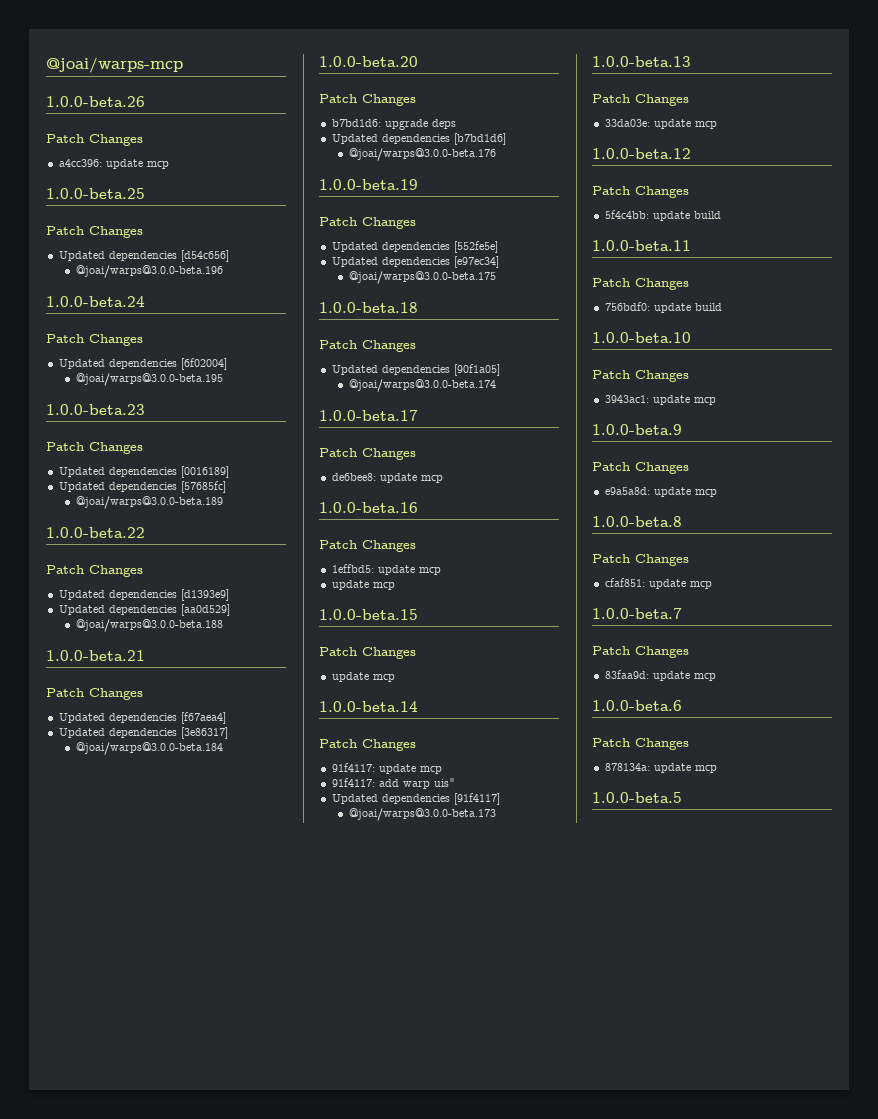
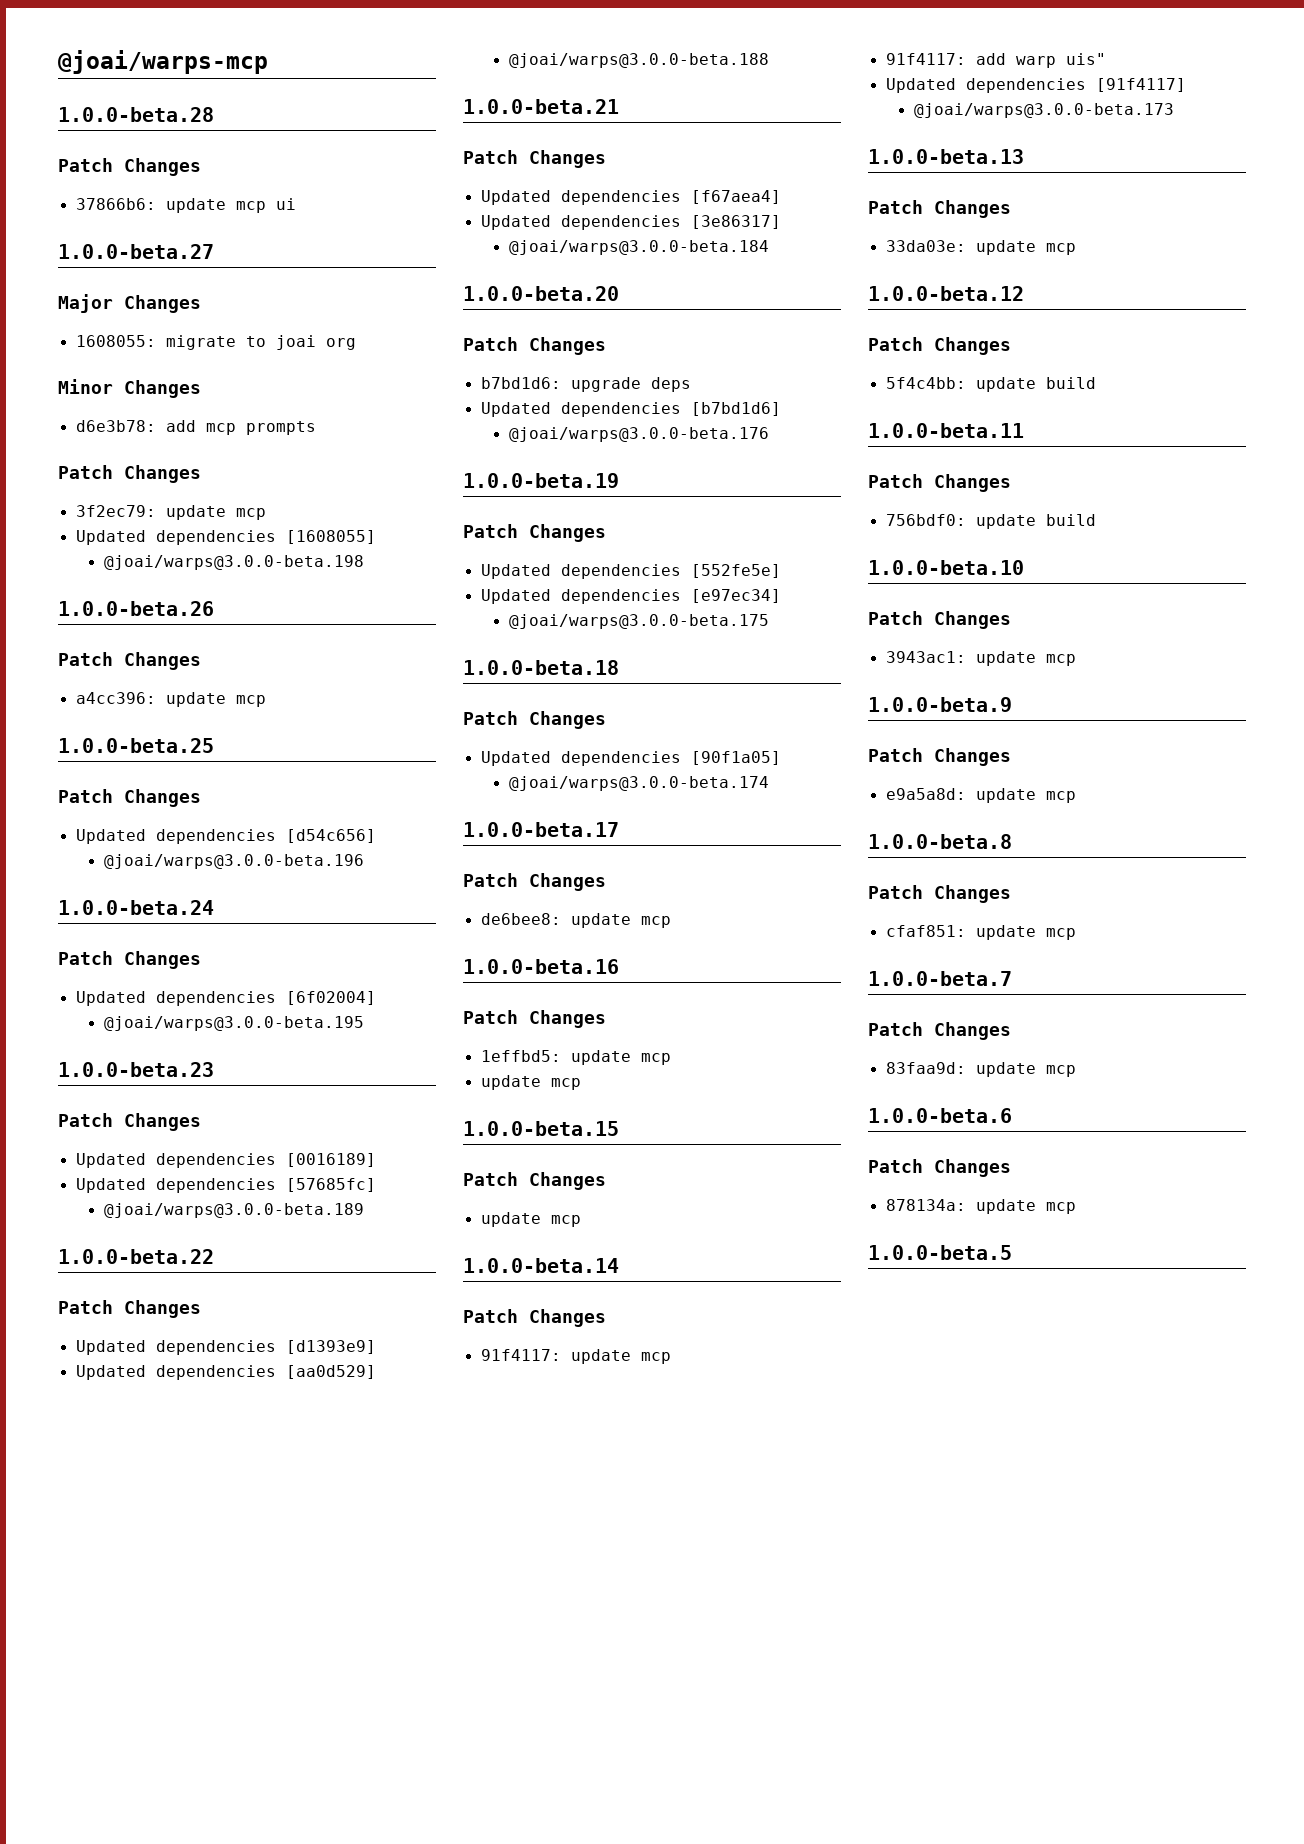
+ 1.0.0-beta.28
+ Patch Changes
+ 37866b6: update mcp ui
+ 1.0.0-beta.27
+ Major Changes
+ 1608055: migrate to joai org
+ Minor Changes
+ d6e3b78: add mcp prompts
+ Patch Changes
+ 3f2ec79: update mcp
+ Updated dependencies [1608055]
+ @joai/warps@3.0.0-beta.198

